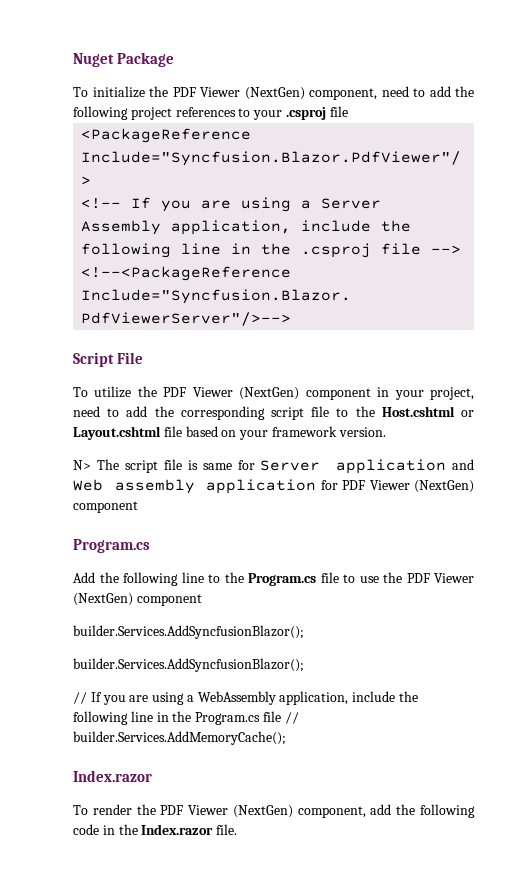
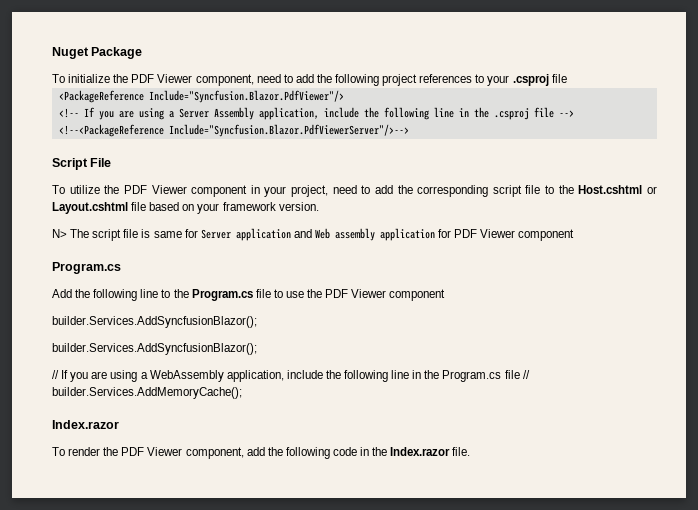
- To initialize the PDF Viewer (NextGen) component, need to add the following project references to your .csproj file
+ To initialize the PDF Viewer component, need to add the following project references to your .csproj file
- To utilize the PDF Viewer (NextGen) component in your project, need to add the corresponding script file to the Host.cshtml or Layout.cshtml file based on your framework version.
+ To utilize the PDF Viewer component in your project, need to add the corresponding script file to the Host.cshtml or Layout.cshtml file based on your framework version.
- N> The script file is same for Server application and Web assembly application for PDF Viewer (NextGen) component
+ N> The script file is same for Server application and Web assembly application for PDF Viewer component
- Add the following line to the Program.cs file to use the PDF Viewer (NextGen) component
+ Add the following line to the Program.cs file to use the PDF Viewer component
- To render the PDF Viewer (NextGen) component, add the following code in the Index.razor file.
+ To render the PDF Viewer component, add the following code in the Index.razor file.

